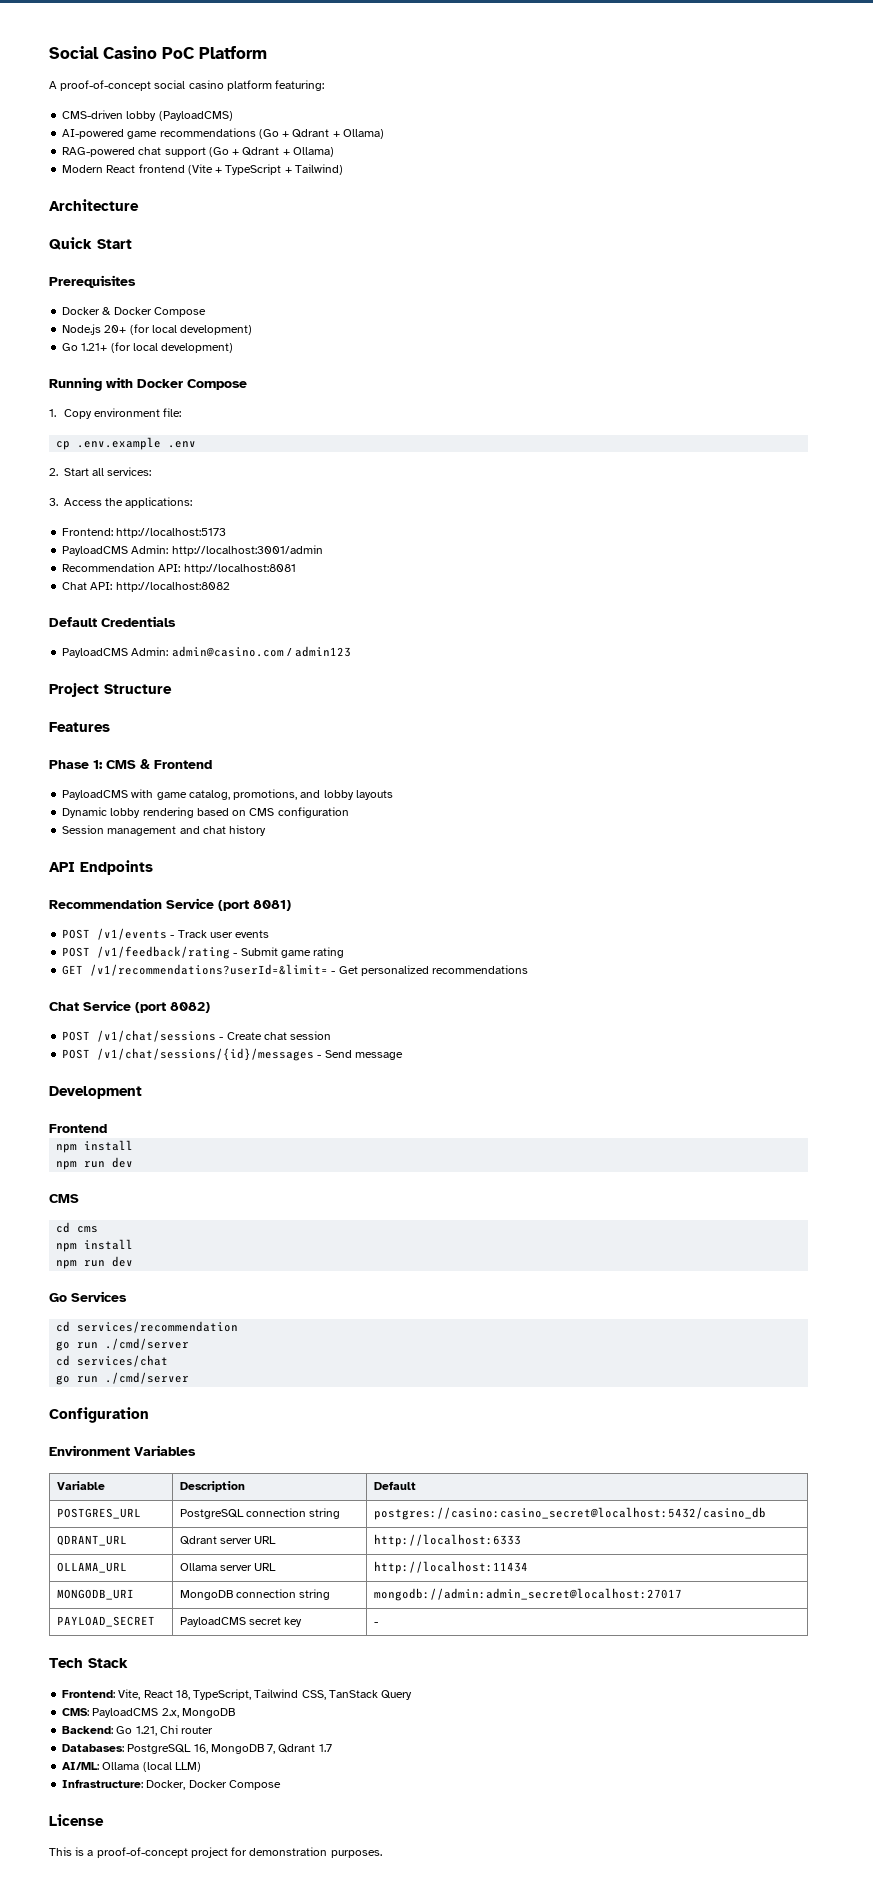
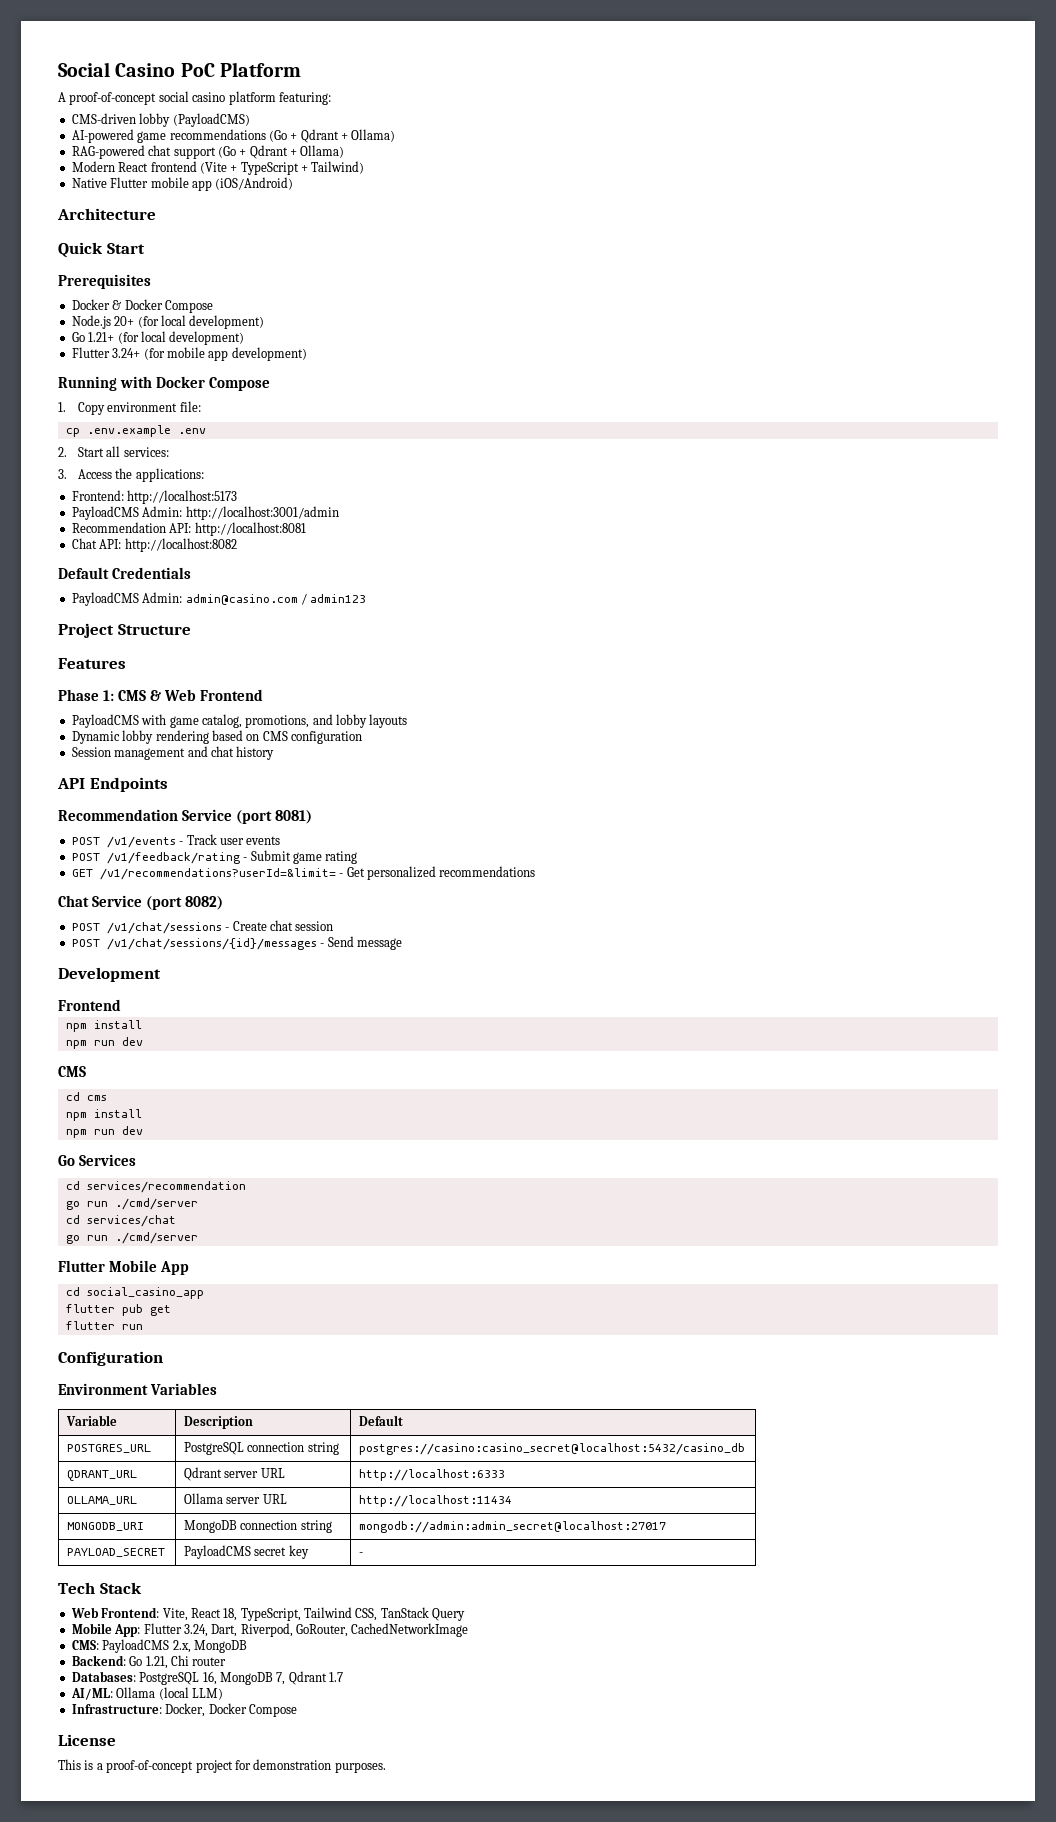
+ Native Flutter mobile app (iOS/Android)
+ Flutter 3.24+ (for mobile app development)
- Phase 1: CMS & Frontend
+ Phase 1: CMS & Web Frontend
+ Flutter Mobile App
+ cd social_casino_app
+ flutter pub get
+ flutter run
- Frontend: Vite, React 18, TypeScript, Tailwind CSS, TanStack Query
+ Web Frontend: Vite, React 18, TypeScript, Tailwind CSS, TanStack Query
+ Mobile App: Flutter 3.24, Dart, Riverpod, GoRouter, CachedNetworkImage

